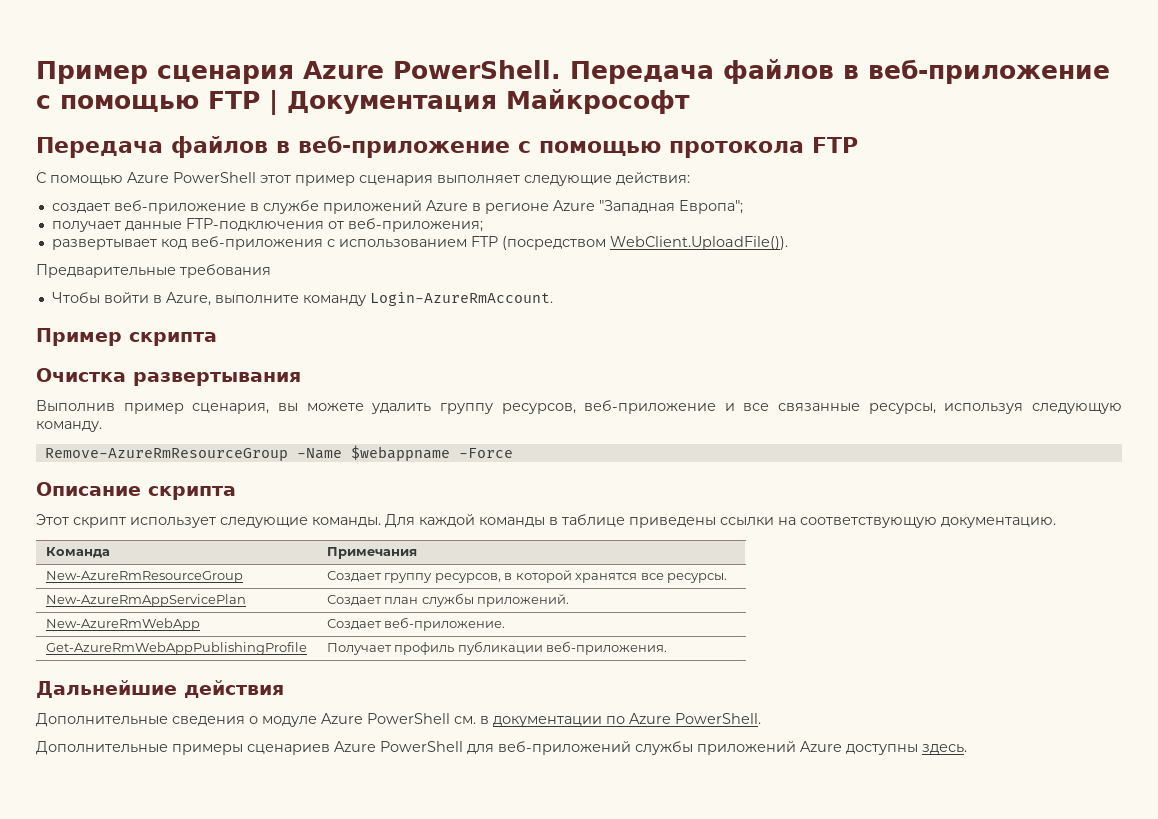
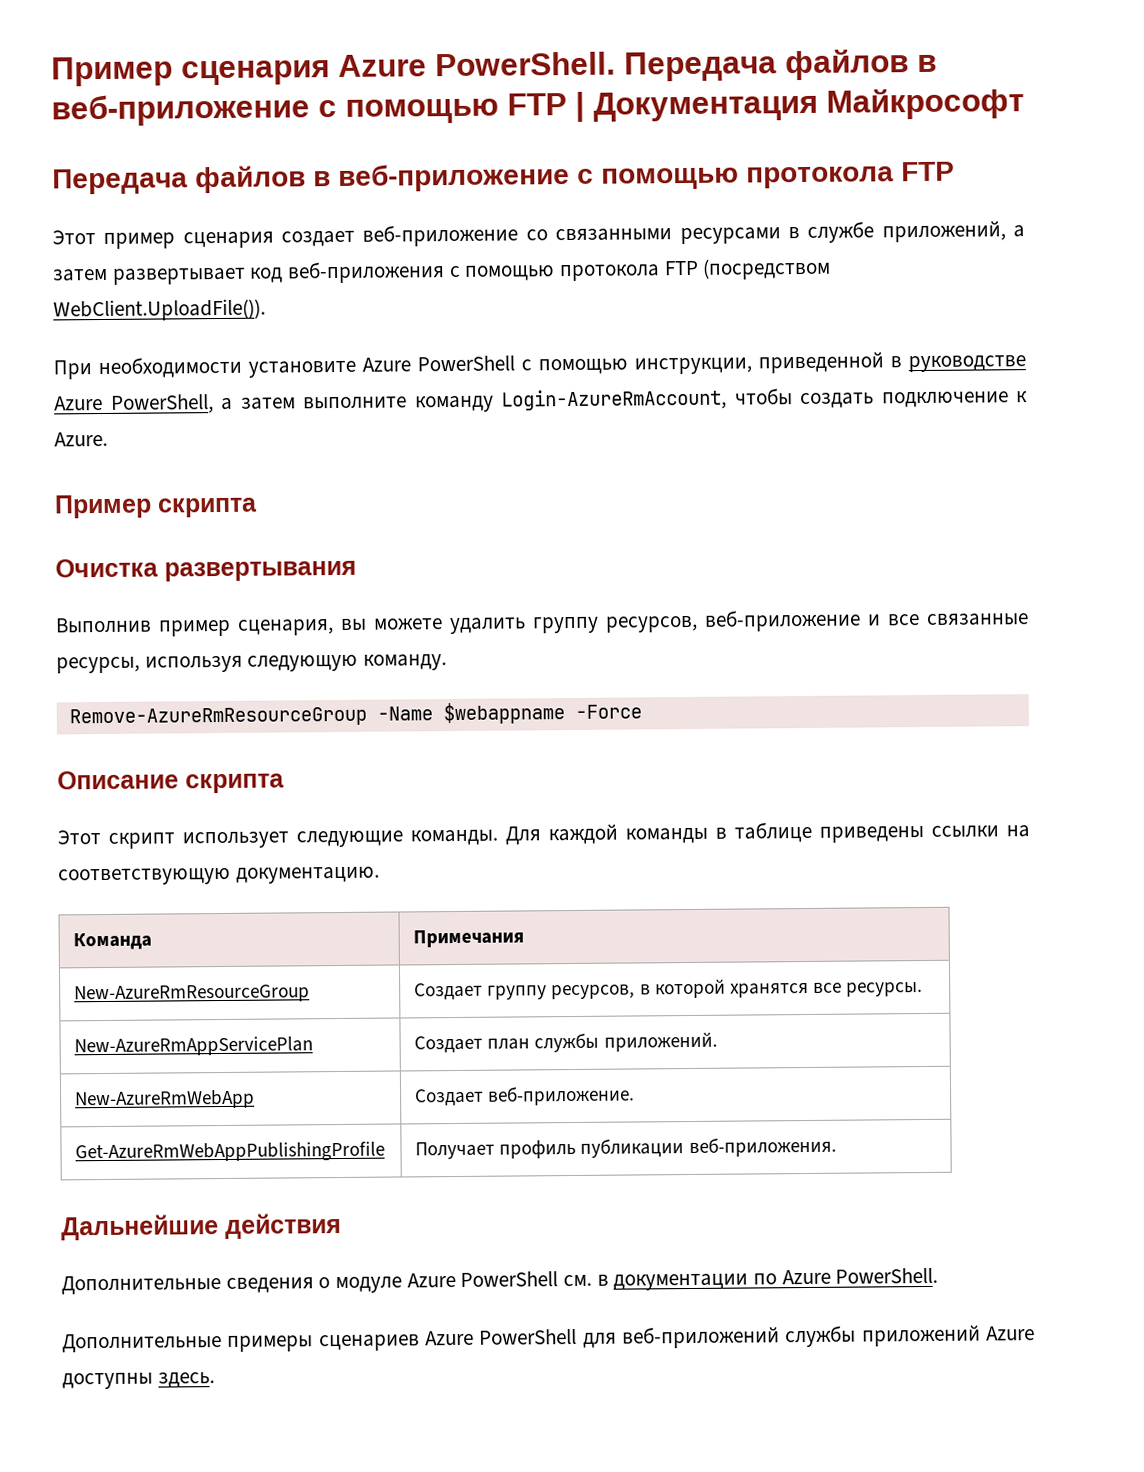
- С помощью Azure PowerShell этот пример сценария выполняет следующие действия:
- создает веб-приложение в службе приложений Azure в регионе Azure "Западная Европа";
- получает данные FTP-подключения от веб-приложения;
- развертывает код веб-приложения с использованием FTP (посредством WebClient.UploadFile()).
+ Этот пример сценария создает веб-приложение со связанными ресурсами в службе приложений, а затем развертывает код веб-приложения с помощью протокола FTP (посредством WebClient.UploadFile()).
- Предварительные требования
- Чтобы войти в Azure, выполните команду Login-AzureRmAccount.
+ При необходимости установите Azure PowerShell с помощью инструкции, приведенной в руководстве Azure PowerShell, а затем выполните команду Login-AzureRmAccount, чтобы создать подключение к Azure.

